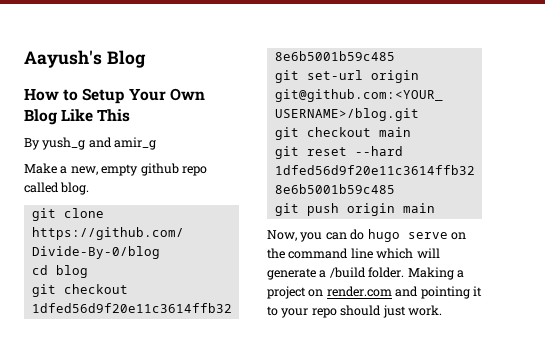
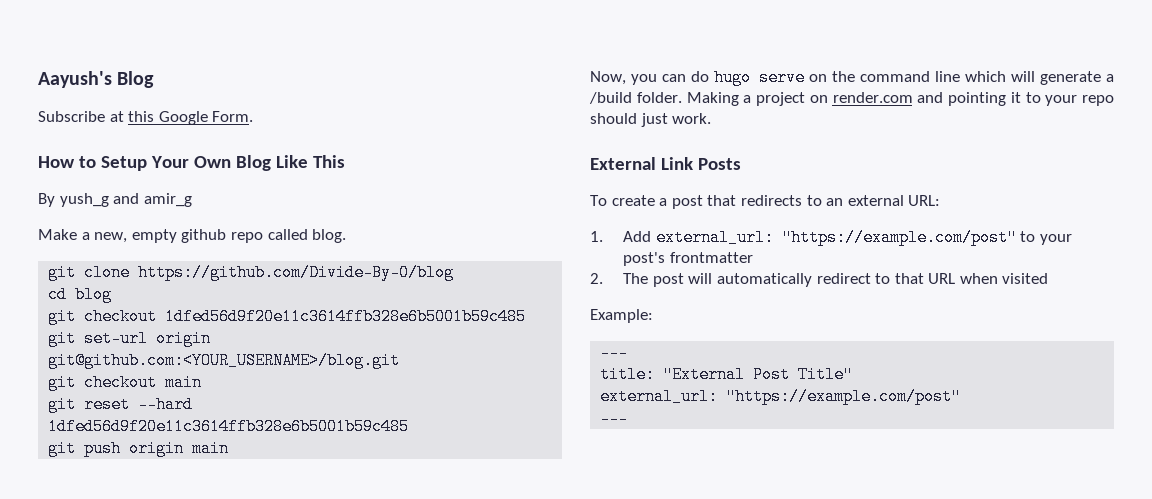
+ Subscribe at this Google Form.
+ External Link Posts
+ To create a post that redirects to an external URL:
+ 1. Add external_url: "https://example.com/post" to your post's frontmatter
+ 2. The post will automatically redirect to that URL when visited
+ Example:
+ ---
+ title: "External Post Title"
+ external_url: "https://example.com/post"
+ ---

